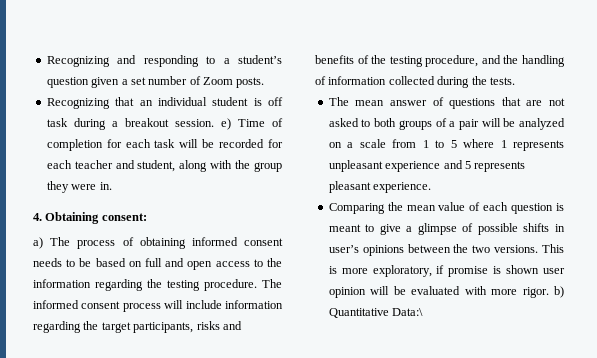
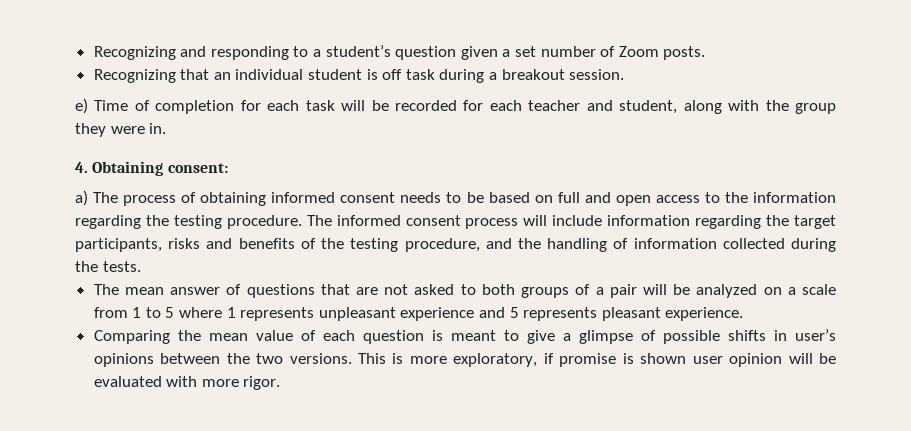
- Recognizing that an individual student is off task during a breakout session. e) Time of completion for each task will be recorded for each teacher and student, along with the group they were in.
+ Recognizing that an individual student is off task during a breakout session.
+ e) Time of completion for each task will be recorded for each teacher and student, along with the group they were in.
- This is more exploratory, if promise is shown user opinion will be evaluated with more rigor. b) Quantitative Data:\
+ This is more exploratory, if promise is shown user opinion will be evaluated with more rigor.

